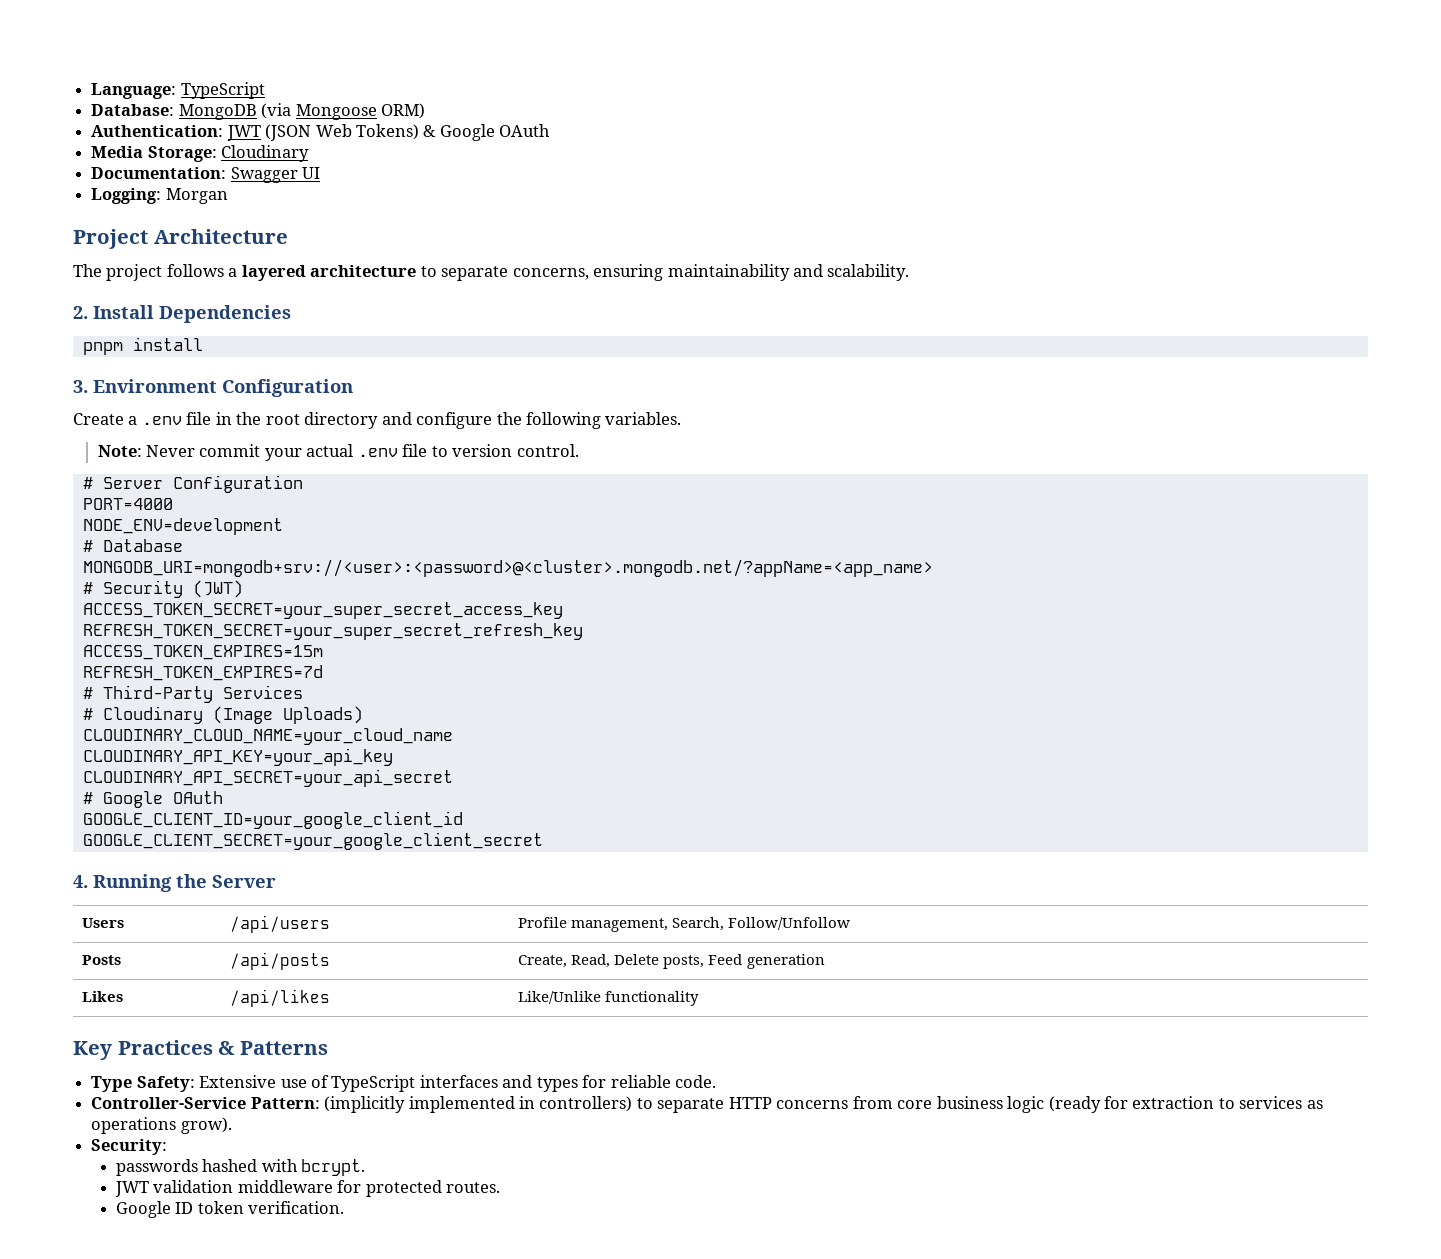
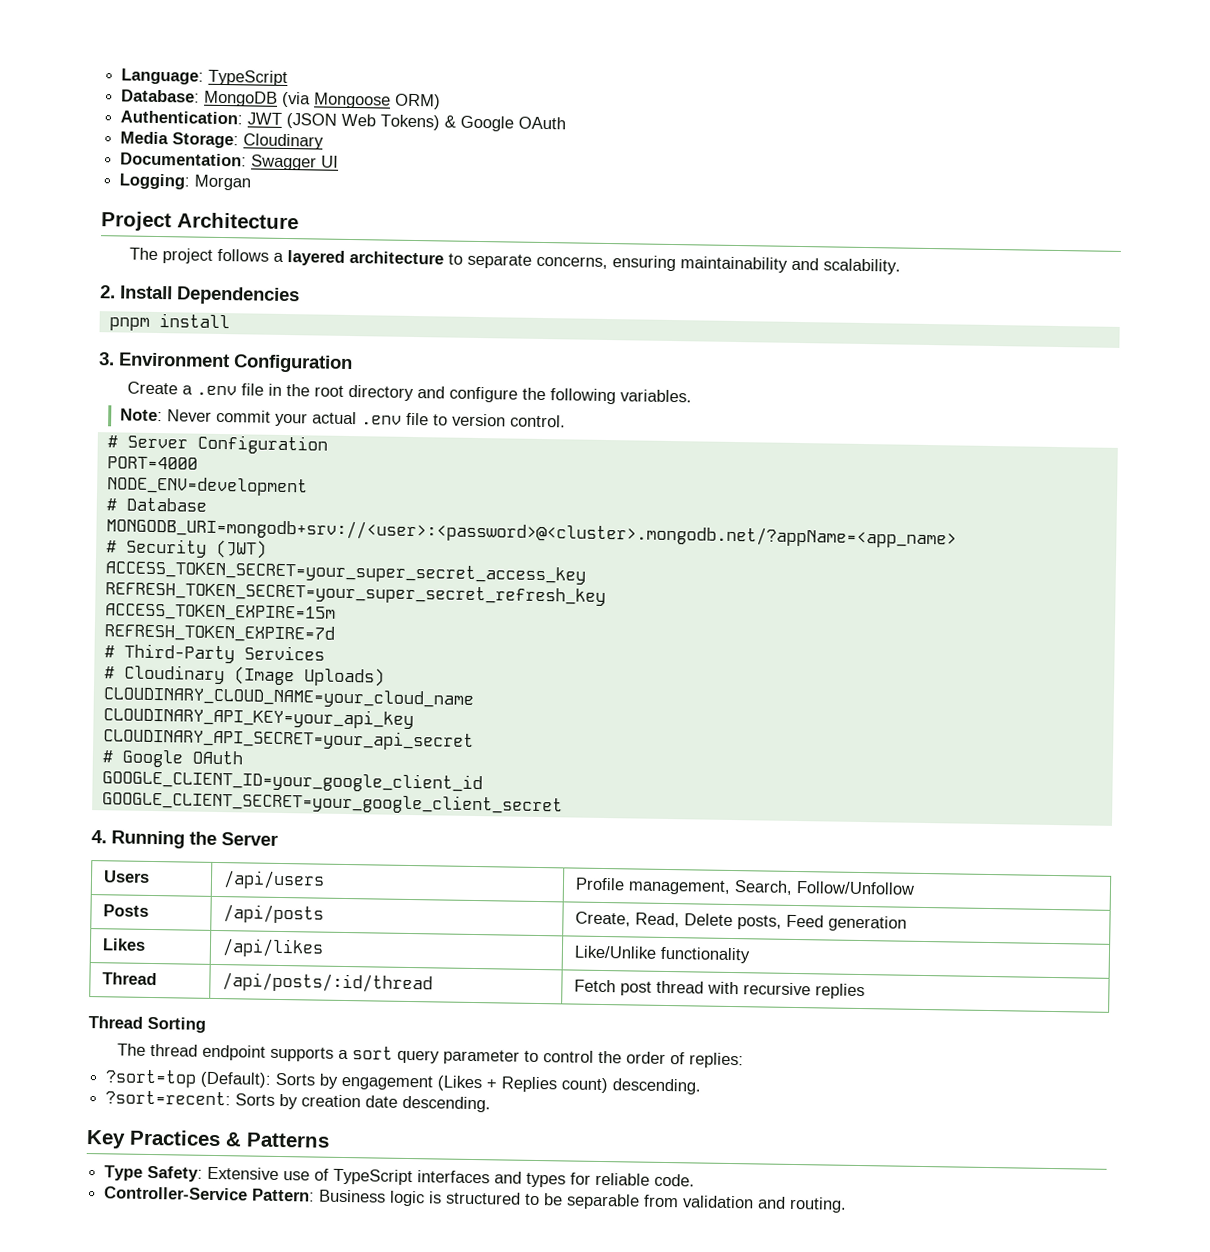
- ACCESS_TOKEN_EXPIRES=15m
- REFRESH_TOKEN_EXPIRES=7d
+ ACCESS_TOKEN_EXPIRE=15m
+ REFRESH_TOKEN_EXPIRE=7d
+ Thread | /api/posts/:id/thread | Fetch post thread with recursive replies
+ Thread Sorting
+ The thread endpoint supports a sort query parameter to control the order of replies:
+ ?sort=top (Default): Sorts by engagement (Likes + Replies count) descending.
+ ?sort=recent: Sorts by creation date descending.
- Controller-Service Pattern: (implicitly implemented in controllers) to separate HTTP concerns from core business logic (ready for extraction to services as operations grow).
- Security:
- passwords hashed with bcrypt.
- JWT validation middleware for protected routes.
- Google ID token verification.
+ Controller-Service Pattern: Business logic is structured to be separable from validation and routing.

